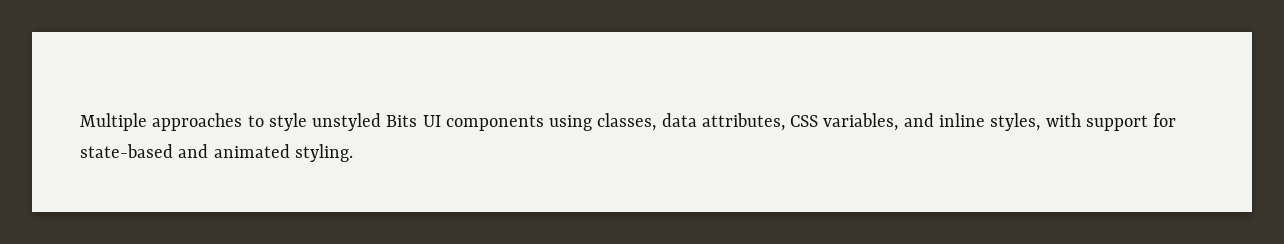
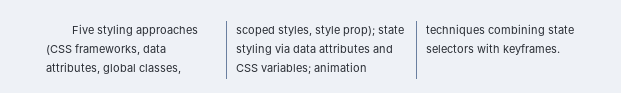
- Multiple approaches to style unstyled Bits UI components using classes, data attributes, CSS variables, and inline styles, with support for state-based and animated styling.
+ Five styling approaches (CSS frameworks, data attributes, global classes, scoped styles, style prop); state styling via data attributes and CSS variables; animation techniques combining state selectors with keyframes.

